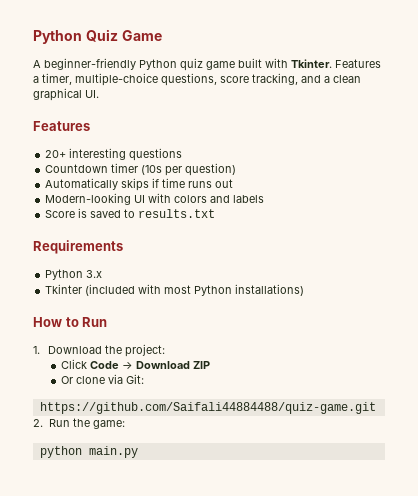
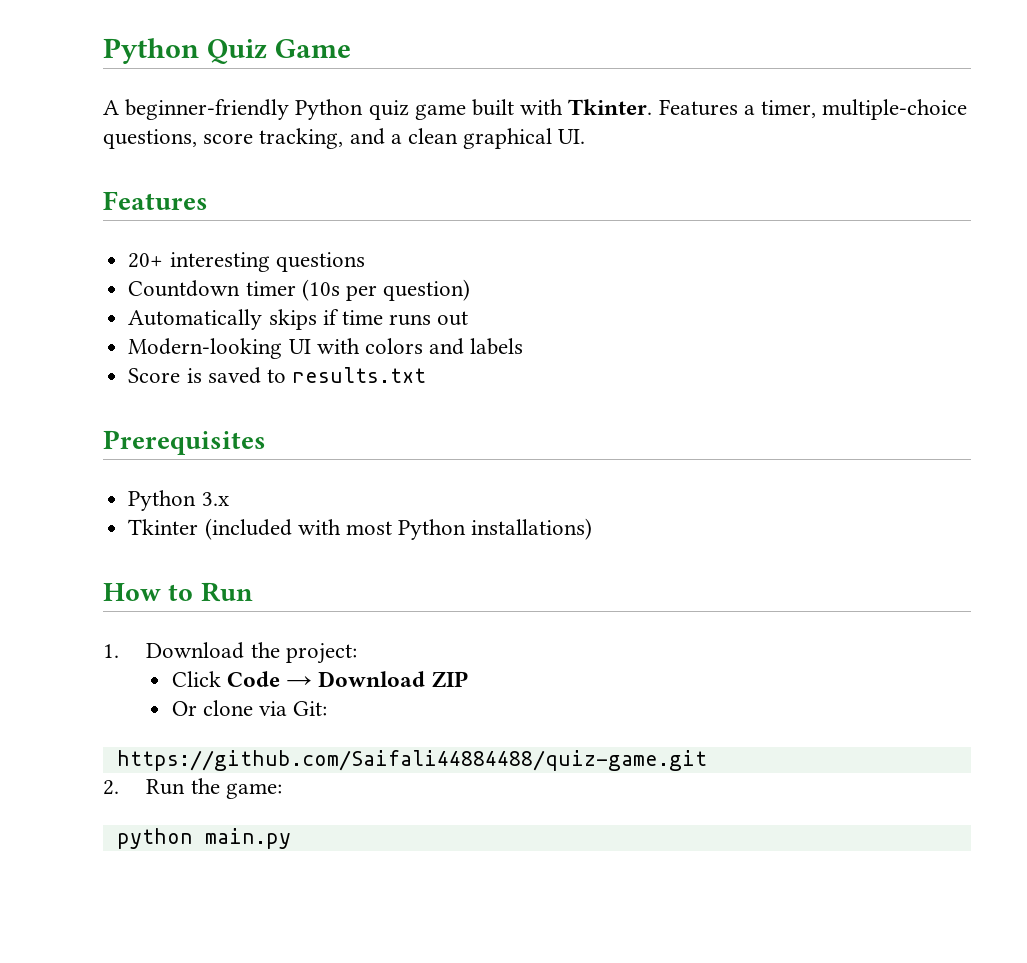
- Requirements
+ Prerequisites

